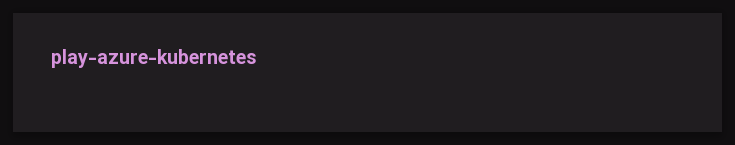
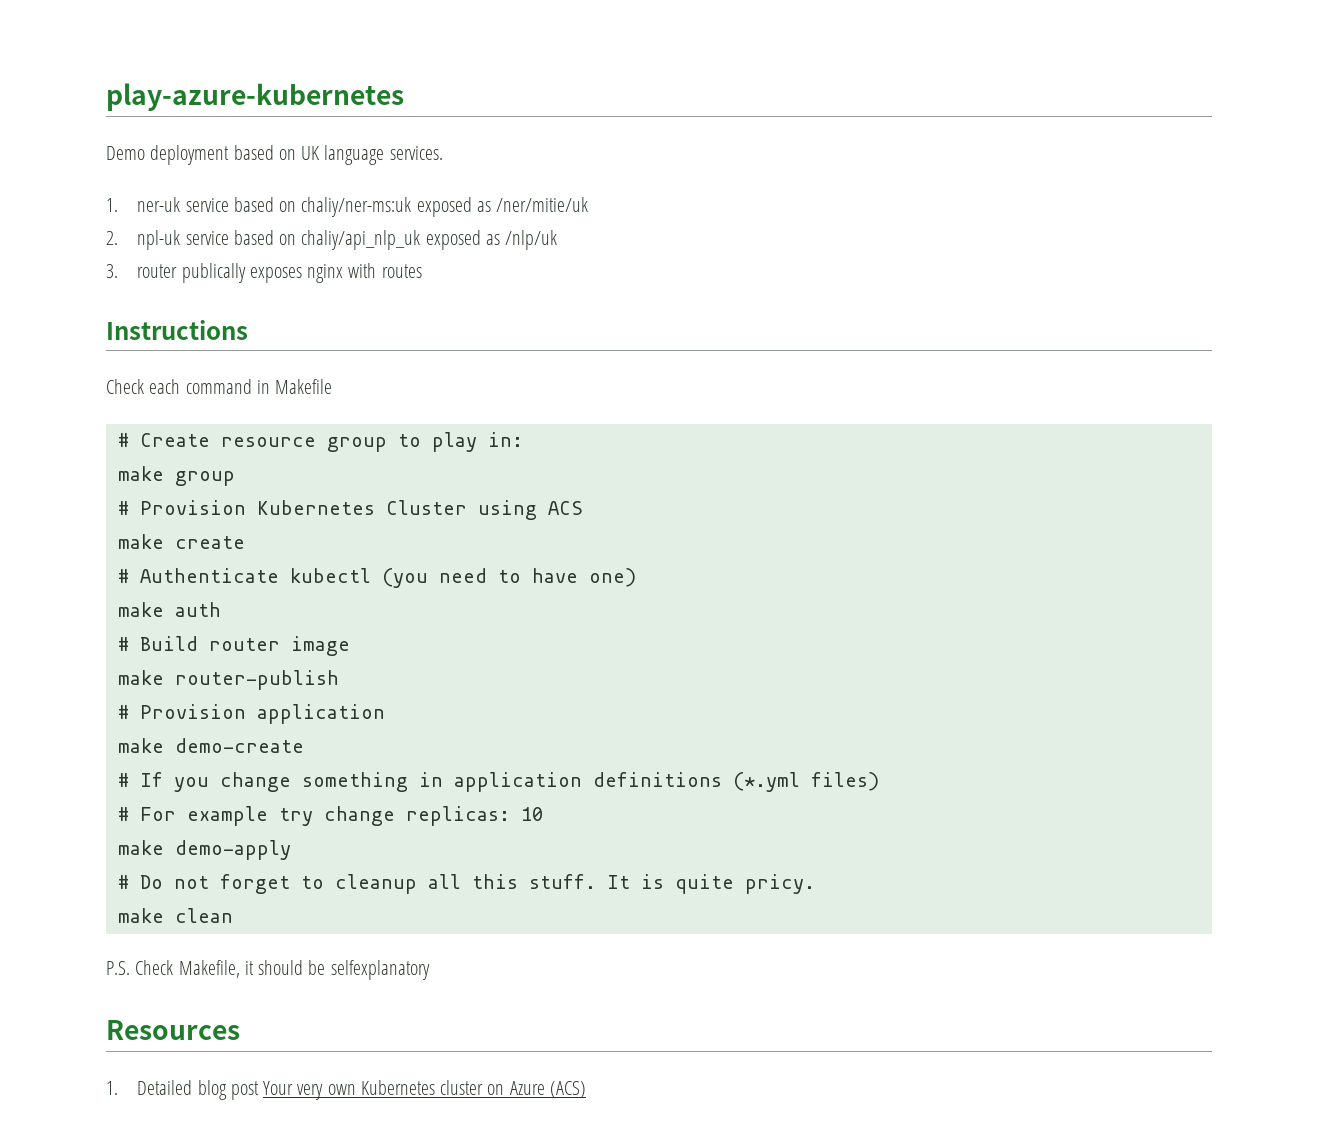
+ Demo deployment based on UK language services.
+ 1. ner-uk service based on chaliy/ner-ms:uk exposed as /ner/mitie/uk
+ 2. npl-uk service based on chaliy/api_nlp_uk exposed as /nlp/uk
+ 3. router publically exposes nginx with routes
+ Instructions
+ Check each command in Makefile
+ # Create resource group to play in:
+ make group
+ # Provision Kubernetes Cluster using ACS
+ make create
+ # Authenticate kubectl (you need to have one)
+ make auth
+ # Build router image
+ make router-publish
+ # Provision application
+ make demo-create
+ # If you change something in application definitions (*.yml files)
+ # For example try change replicas: 10
+ make demo-apply
+ # Do not forget to cleanup all this stuff. It is quite pricy.
+ make clean
+ P.S. Check Makefile, it should be selfexplanatory
+ Resources
+ 1. Detailed blog post Your very own Kubernetes cluster on Azure (ACS)

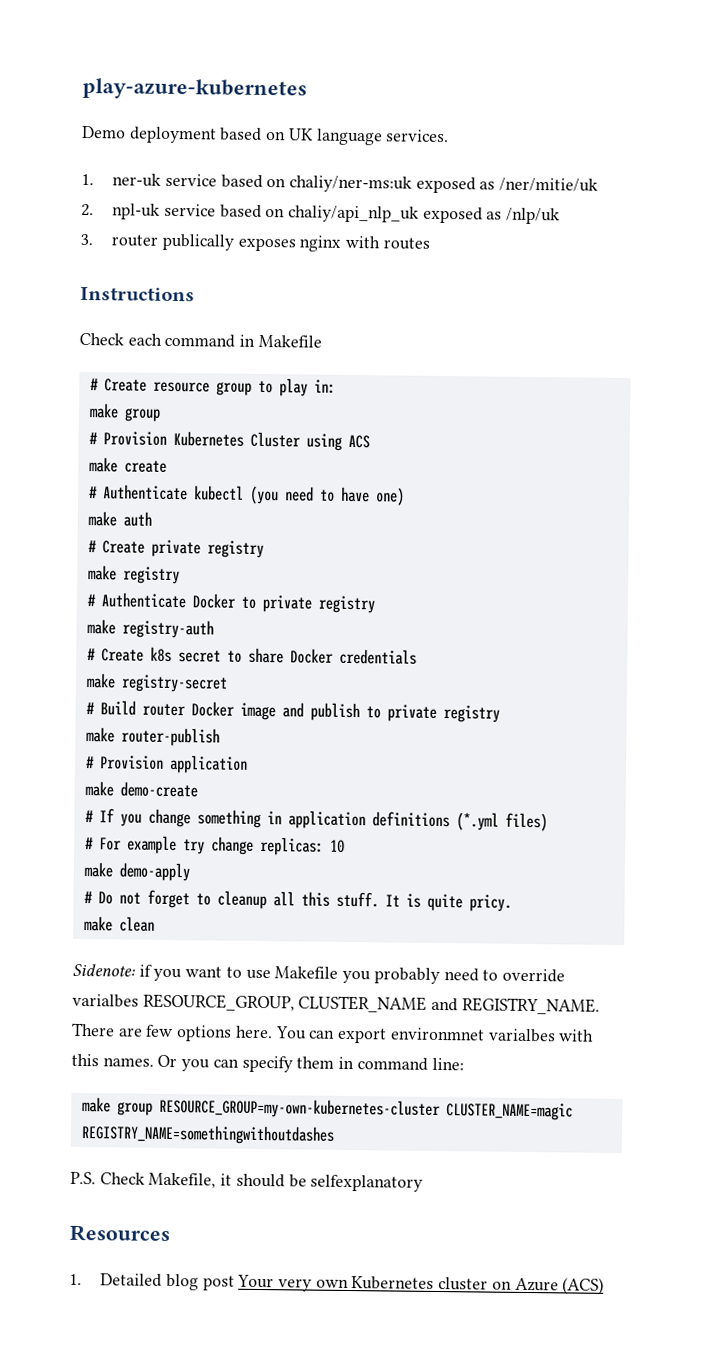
+ # Create private registry
+ make registry
+ # Authenticate Docker to private registry
+ make registry-auth
+ # Create k8s secret to share Docker credentials
+ make registry-secret
- # Build router image
+ # Build router Docker image and publish to private registry
+ Sidenote: if you want to use Makefile you probably need to override varialbes RESOURCE_GROUP, CLUSTER_NAME and REGISTRY_NAME. There are few options here. You can export environmnet varialbes with this names. Or you can specify them in command line:
+ make group RESOURCE_GROUP=my-own-kubernetes-cluster CLUSTER_NAME=magic REGISTRY_NAME=somethingwithoutdashes

